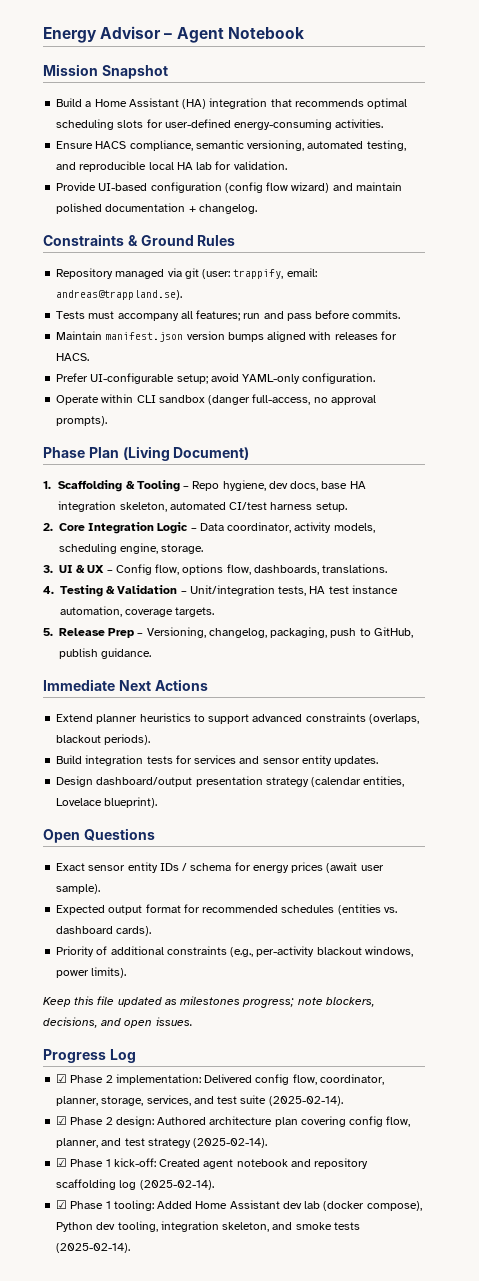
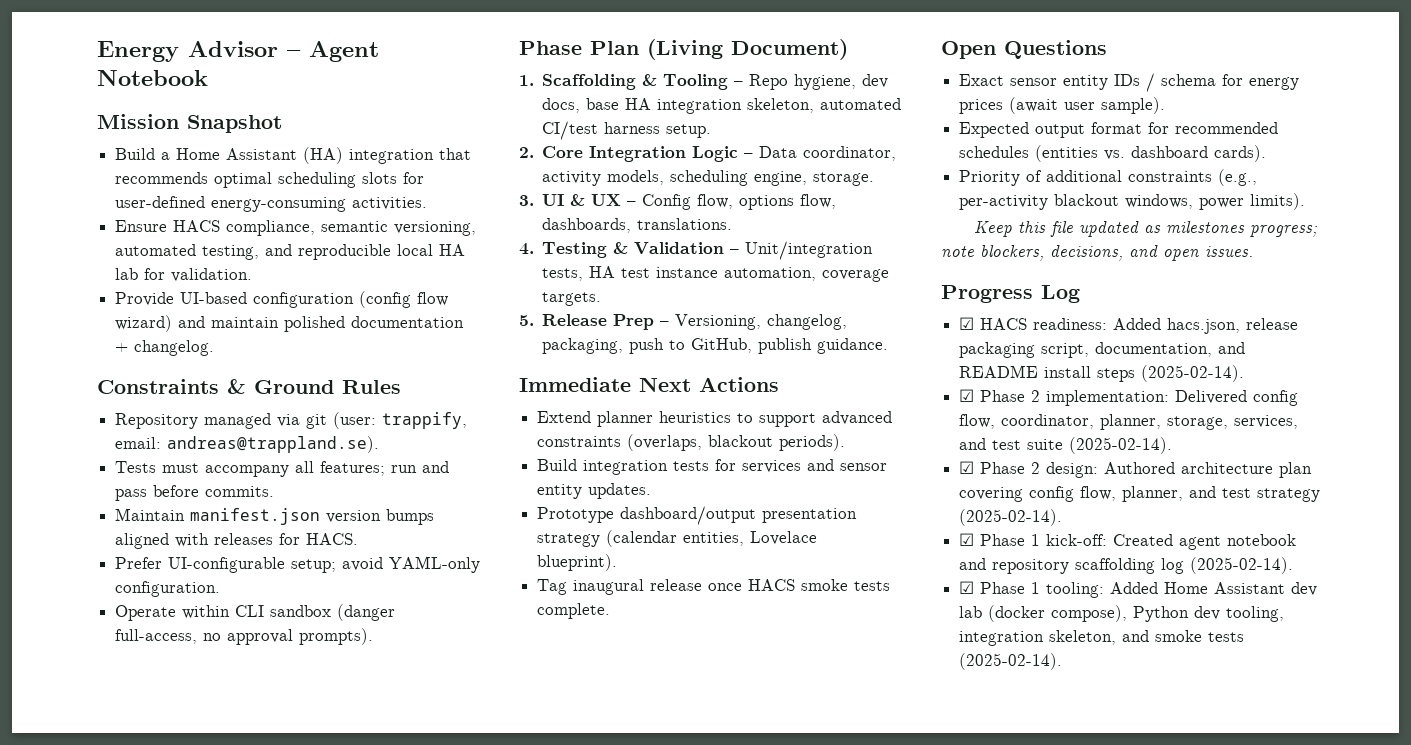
- Design dashboard/output presentation strategy (calendar entities, Lovelace blueprint).
+ Prototype dashboard/output presentation strategy (calendar entities, Lovelace blueprint).
+ Tag inaugural release once HACS smoke tests complete.
+ ☑ HACS readiness: Added hacs.json, release packaging script, documentation, and README install steps (2025-02-14).

